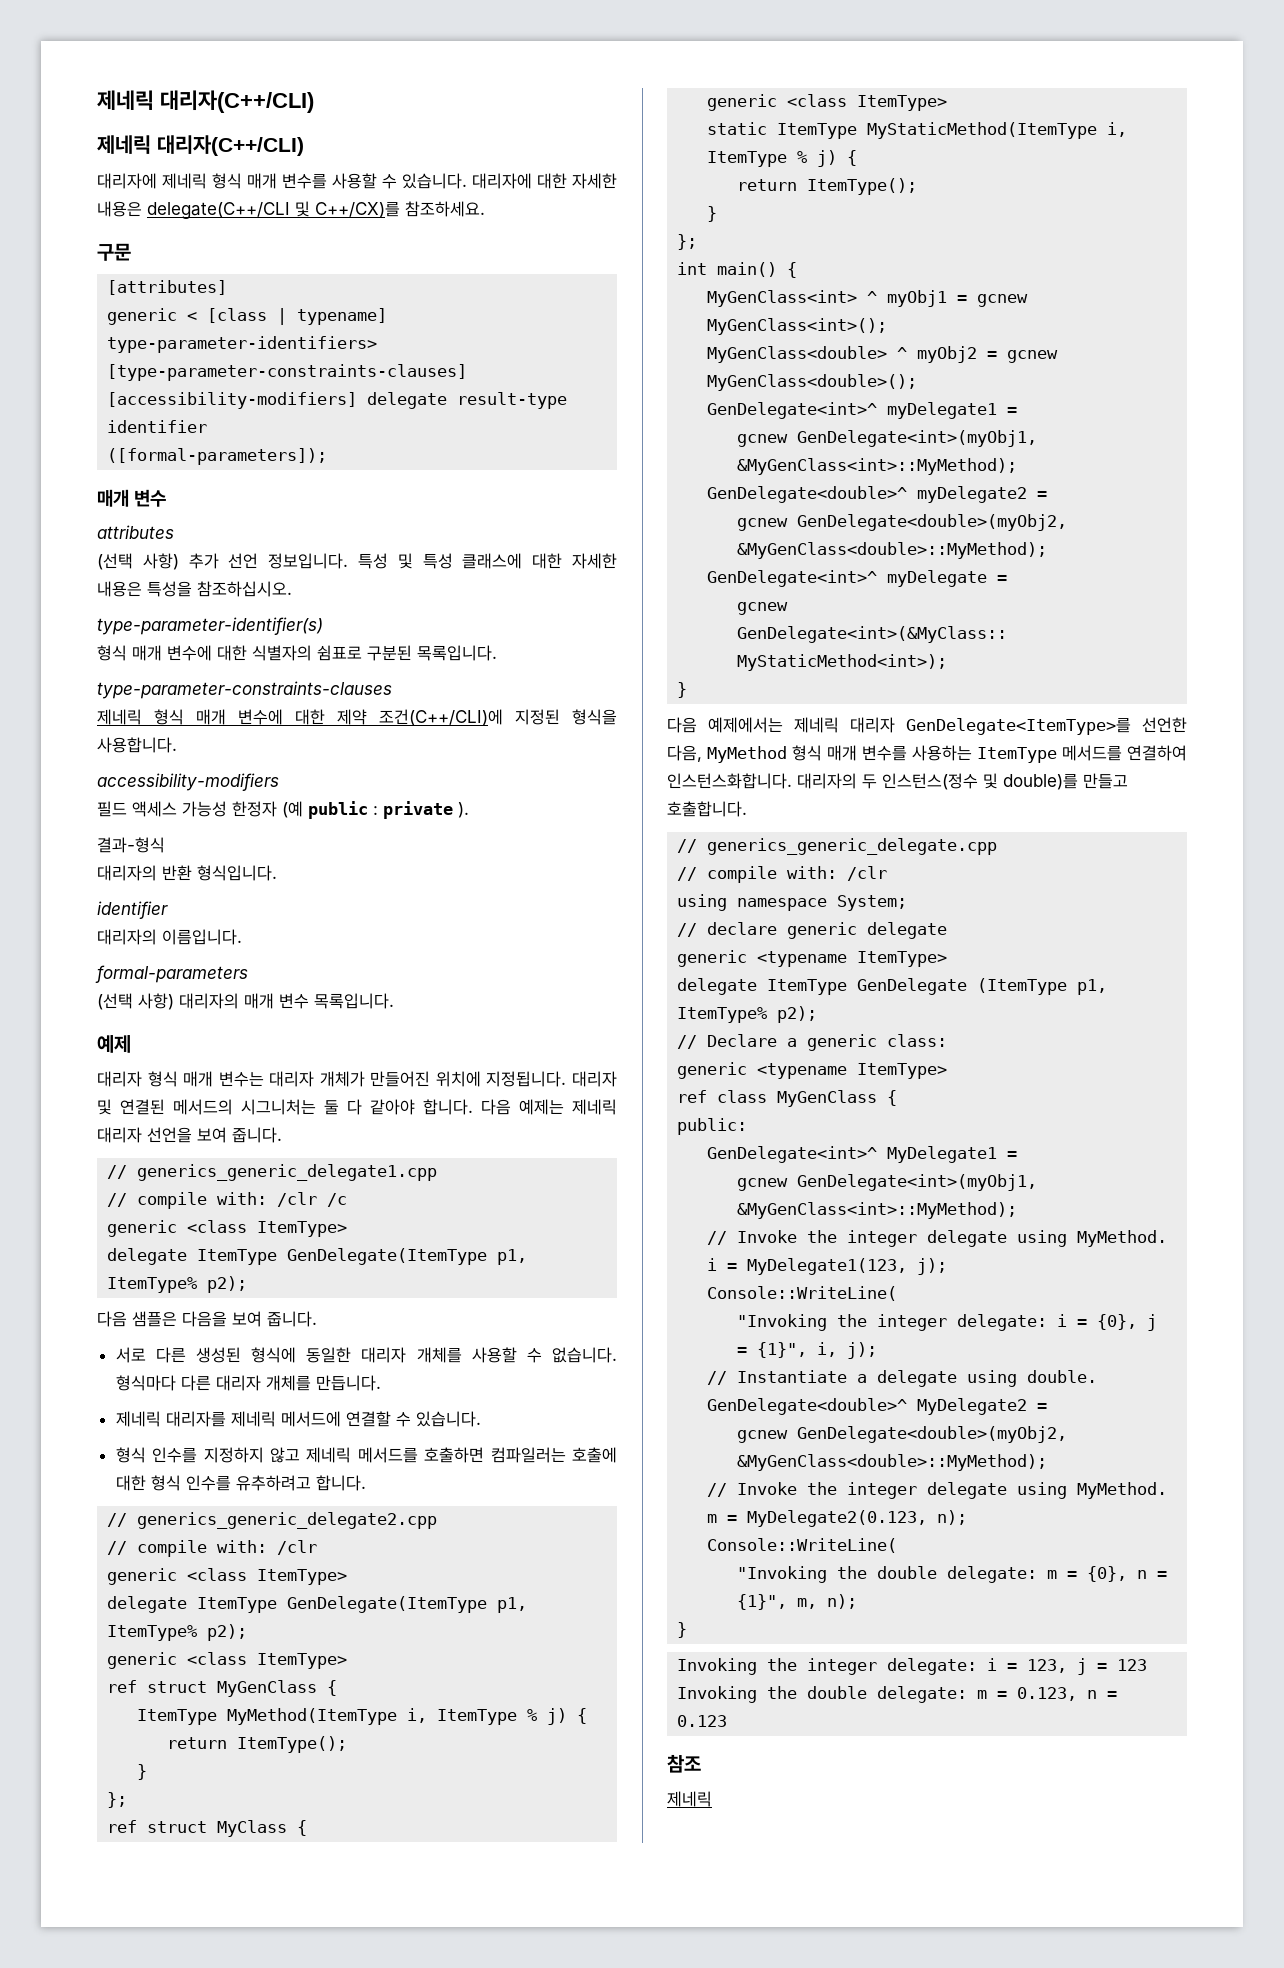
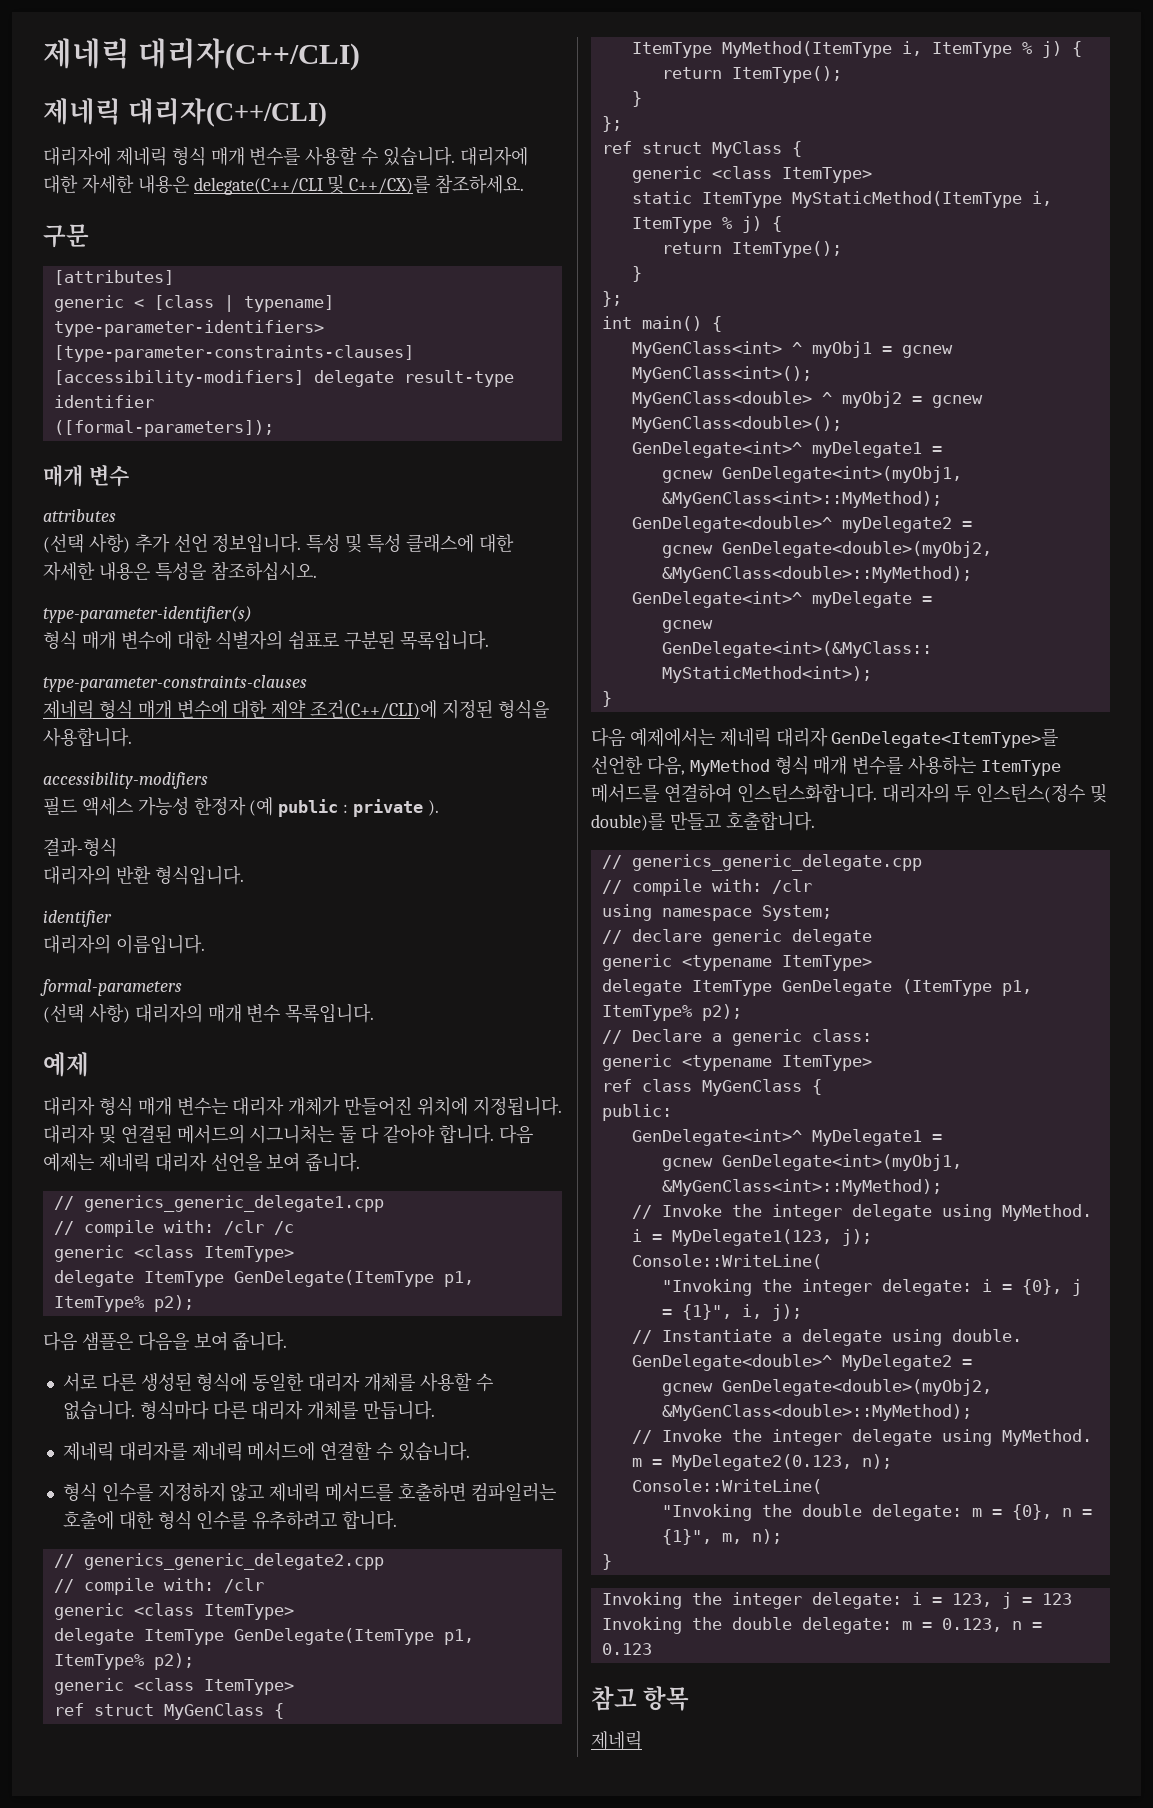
- 참조
+ 참고 항목

